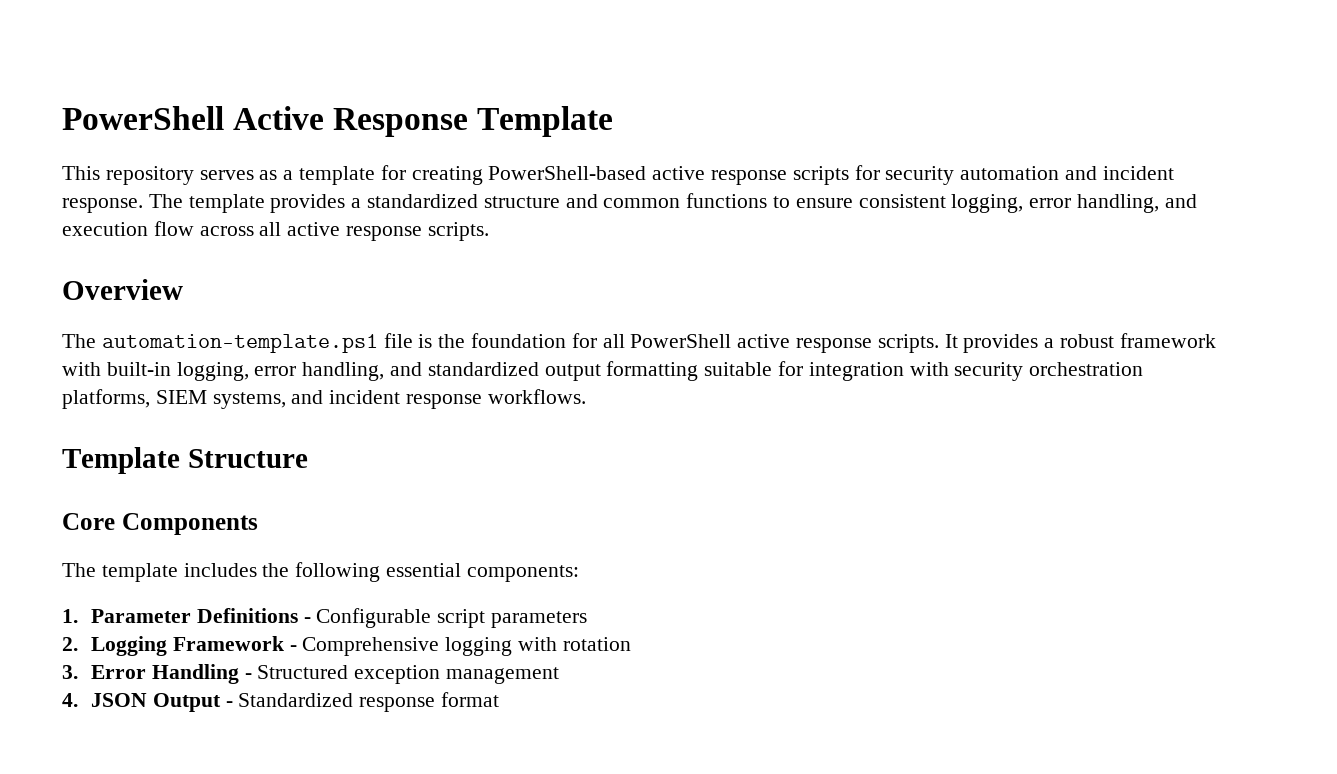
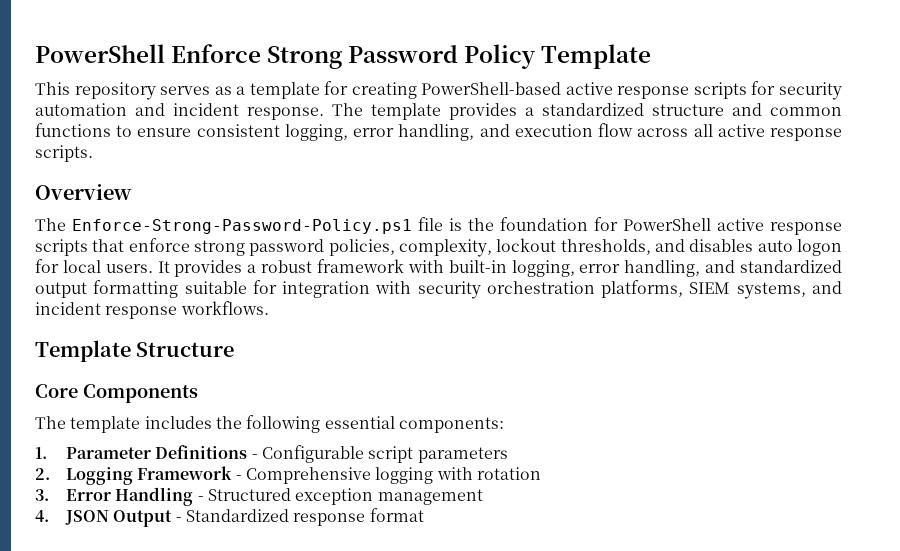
- PowerShell Active Response Template
+ PowerShell Enforce Strong Password Policy Template
- The automation-template.ps1 file is the foundation for all PowerShell active response scripts.
+ The Enforce-Strong-Password-Policy.ps1 file is the foundation for PowerShell active response scripts that enforce strong password policies, complexity, lockout thresholds, and disables auto logon for local users.

